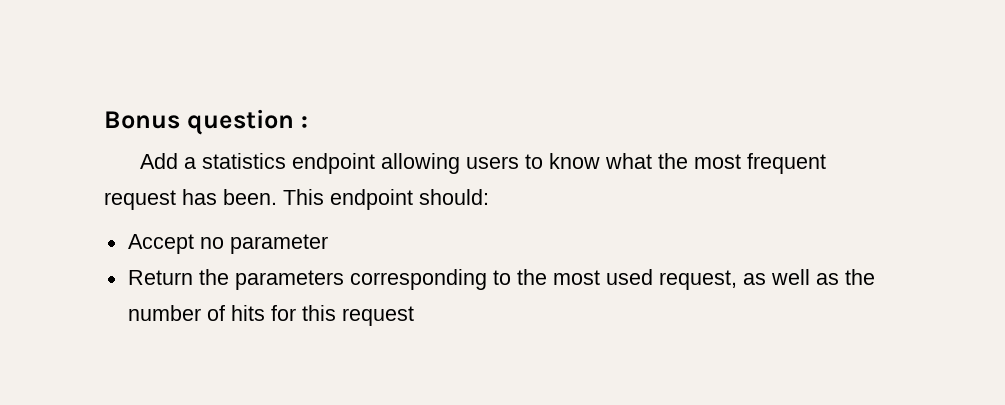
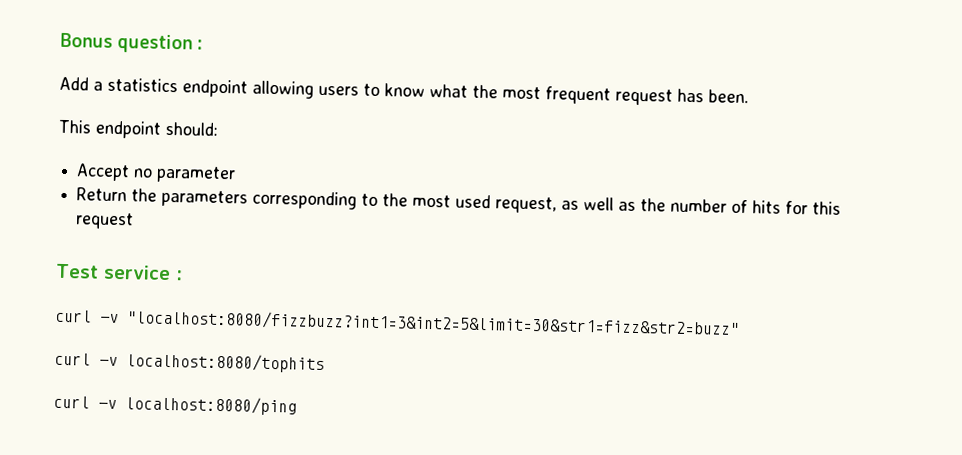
- Add a statistics endpoint allowing users to know what the most frequent request has been. This endpoint should:
+ Add a statistics endpoint allowing users to know what the most frequent request has been.
+ This endpoint should:
+ Test service :
+ curl -v "localhost:8080/fizzbuzz?int1=3&int2=5&limit=30&str1=fizz&str2=buzz"
+ curl -v localhost:8080/tophits
+ curl -v localhost:8080/ping

